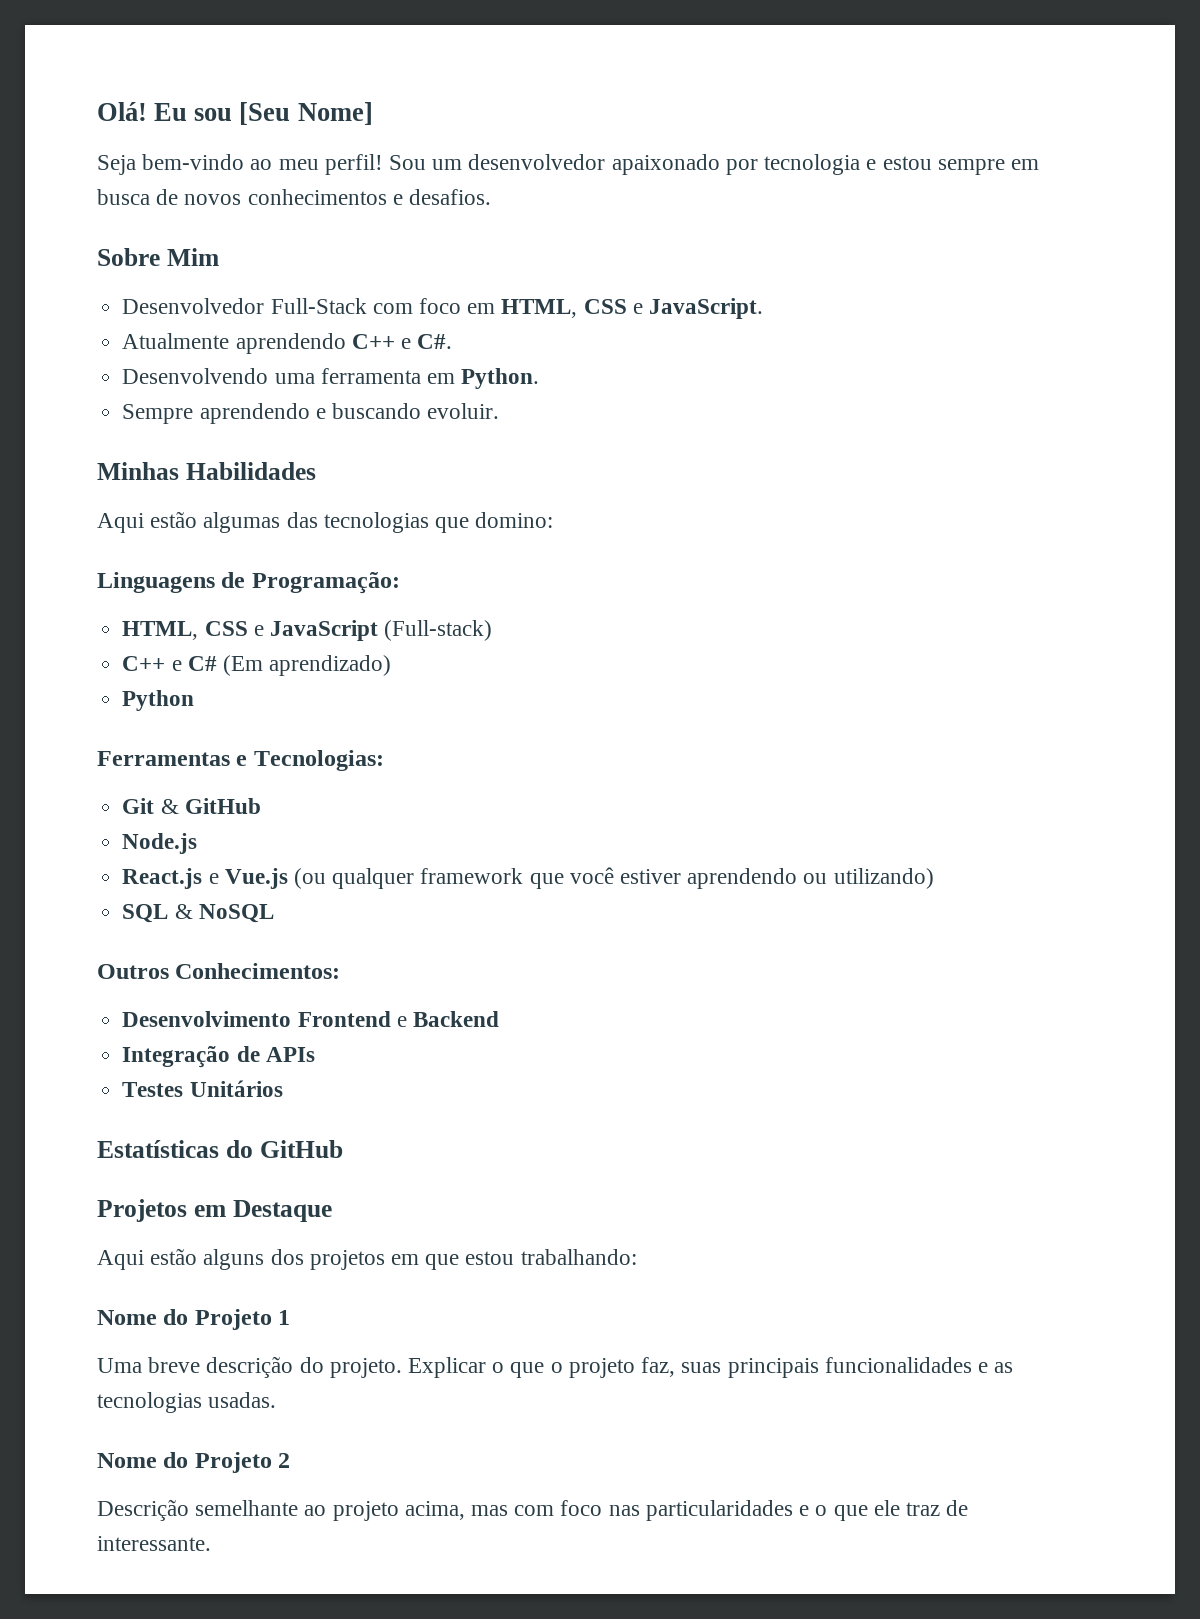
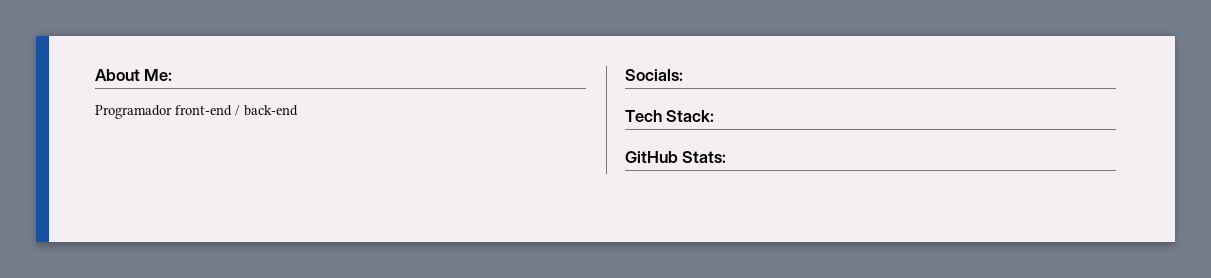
- Olá! Eu sou [Seu Nome]
- Seja bem-vindo ao meu perfil! Sou um desenvolvedor apaixonado por tecnologia e estou sempre em busca de novos conhecimentos e desafios.
- Sobre Mim
- Desenvolvedor Full-Stack com foco em HTML, CSS e JavaScript.
- Atualmente aprendendo C++ e C#.
- Desenvolvendo uma ferramenta em Python.
- Sempre aprendendo e buscando evoluir.
- Minhas Habilidades
- Aqui estão algumas das tecnologias que domino:
- Linguagens de Programação:
- HTML, CSS e JavaScript (Full-stack)
- C++ e C# (Em aprendizado)
- Python
- Ferramentas e Tecnologias:
- Git & GitHub
- Node.js
- React.js e Vue.js (ou qualquer framework que você estiver aprendendo ou utilizando)
- SQL & NoSQL
- Outros Conhecimentos:
- Desenvolvimento Frontend e Backend
- Integração de APIs
- Testes Unitários
- Estatísticas do GitHub
- Projetos em Destaque
- Aqui estão alguns dos projetos em que estou trabalhando:
- Nome do Projeto 1
- Uma breve descrição do projeto. Explicar o que o projeto faz, suas principais funcionalidades e as tecnologias usadas.
- Nome do Projeto 2
- Descrição semelhante ao projeto acima, mas com foco nas particularidades e o que ele traz de interessante.
+ About Me:
+ Programador front-end / back-end
+ Socials:
+ Tech Stack:
+ GitHub Stats:

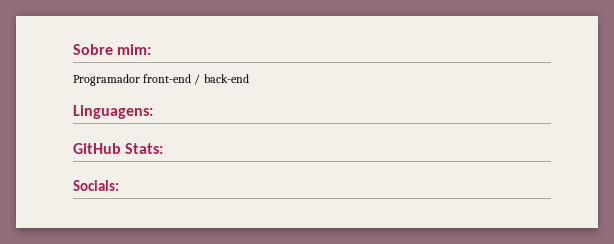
- About Me:
+ Sobre mim:
- Socials:
- Tech Stack:
+ Linguagens:
+ Socials:

